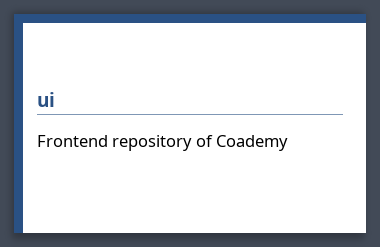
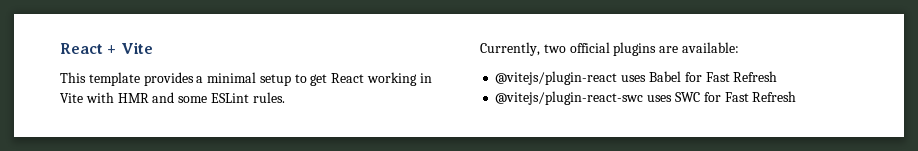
- ui
- Frontend repository of Coademy
+ React + Vite
+ This template provides a minimal setup to get React working in Vite with HMR and some ESLint rules.
+ Currently, two official plugins are available:
+ @vitejs/plugin-react uses Babel for Fast Refresh
+ @vitejs/plugin-react-swc uses SWC for Fast Refresh

